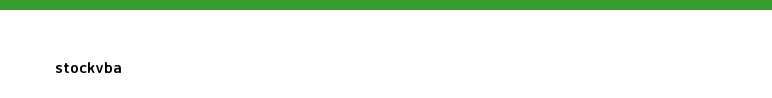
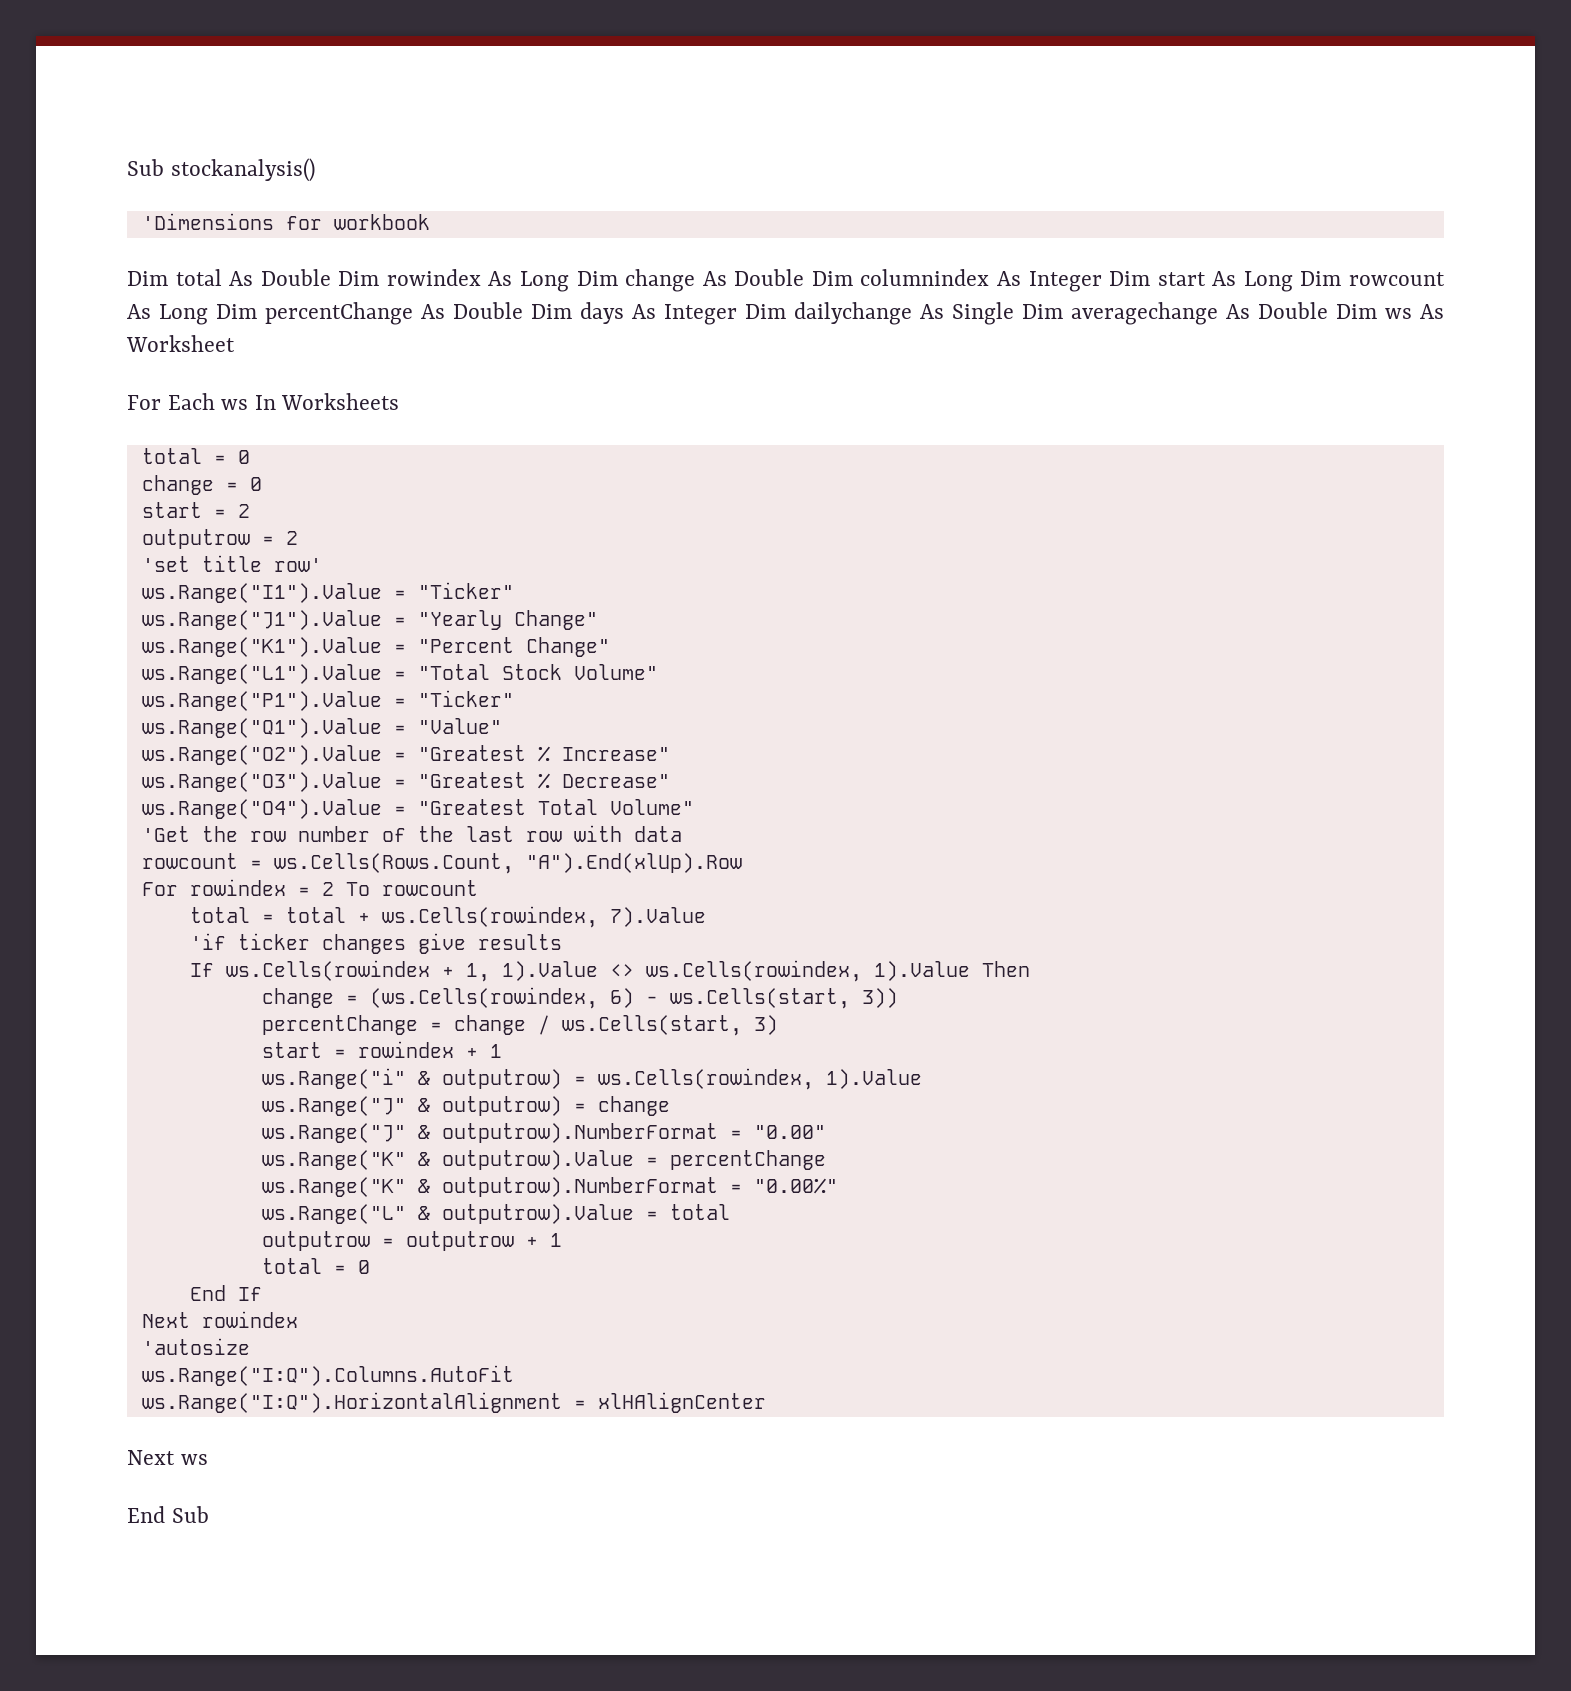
- stockvba
+ Sub stockanalysis()
+ 'Dimensions for workbook
+ Dim total As Double Dim rowindex As Long Dim change As Double Dim columnindex As Integer Dim start As Long Dim rowcount As Long Dim percentChange As Double Dim days As Integer Dim dailychange As Single Dim averagechange As Double Dim ws As Worksheet
+ For Each ws In Worksheets
+ total = 0
+ change = 0
+ start = 2
+ outputrow = 2
+ 'set title row'
+ ws.Range("I1").Value = "Ticker"
+ ws.Range("J1").Value = "Yearly Change"
+ ws.Range("K1").Value = "Percent Change"
+ ws.Range("L1").Value = "Total Stock Volume"
+ ws.Range("P1").Value = "Ticker"
+ ws.Range("Q1").Value = "Value"
+ ws.Range("O2").Value = "Greatest % Increase"
+ ws.Range("O3").Value = "Greatest % Decrease"
+ ws.Range("O4").Value = "Greatest Total Volume"
+ 'Get the row number of the last row with data
+ rowcount = ws.Cells(Rows.Count, "A").End(xlUp).Row
+ For rowindex = 2 To rowcount
+ total = total + ws.Cells(rowindex, 7).Value
+ 'if ticker changes give results
+ If ws.Cells(rowindex + 1, 1).Value <> ws.Cells(rowindex, 1).Value Then
+ change = (ws.Cells(rowindex, 6) - ws.Cells(start, 3))
+ percentChange = change / ws.Cells(start, 3)
+ start = rowindex + 1
+ ws.Range("i" & outputrow) = ws.Cells(rowindex, 1).Value
+ ws.Range("J" & outputrow) = change
+ ws.Range("J" & outputrow).NumberFormat = "0.00"
+ ws.Range("K" & outputrow).Value = percentChange
+ ws.Range("K" & outputrow).NumberFormat = "0.00%"
+ ws.Range("L" & outputrow).Value = total
+ outputrow = outputrow + 1
+ total = 0
+ End If
+ Next rowindex
+ 'autosize
+ ws.Range("I:Q").Columns.AutoFit
+ ws.Range("I:Q").HorizontalAlignment = xlHAlignCenter
+ Next ws
+ End Sub

